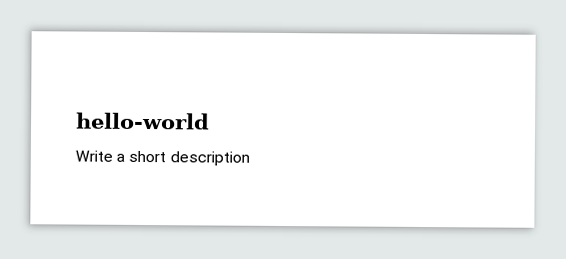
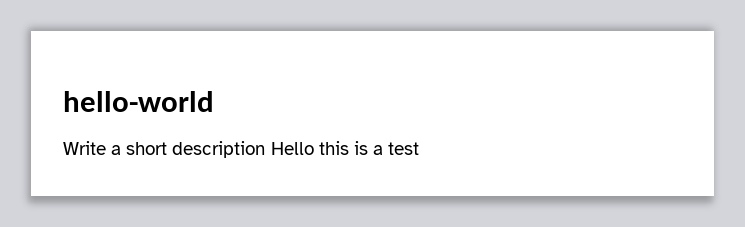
- Write a short description
+ Write a short description Hello this is a test

